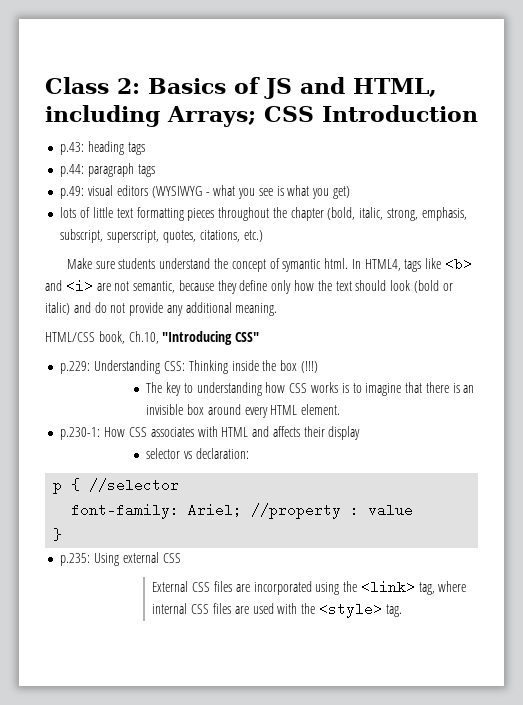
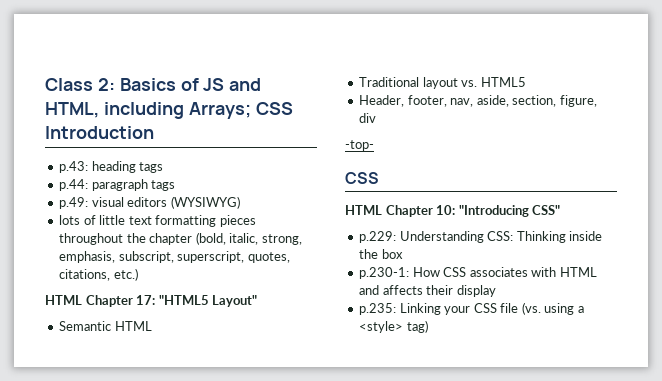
- p.49: visual editors (WYSIWYG - what you see is what you get)
+ p.49: visual editors (WYSIWYG)
- Make sure students understand the concept of symantic html. In HTML4, tags like <b> and <i> are not semantic, because they define only how the text should look (bold or italic) and do not provide any additional meaning.
- HTML/CSS book, Ch.10, "Introducing CSS"
+ HTML Chapter 17: "HTML5 Layout"
+ Semantic HTML
+ Traditional layout vs. HTML5
+ Header, footer, nav, aside, section, figure, div
+ -top-
+ CSS
+ HTML Chapter 10: "Introducing CSS"
- p.229: Understanding CSS: Thinking inside the box (!!!)
- The key to understanding how CSS works is to imagine that there is an invisible box around every HTML element.
+ p.229: Understanding CSS: Thinking inside the box
- selector vs declaration:
- p { //selector
- font-family: Ariel; //property : value
- }
- p.235: Using external CSS
- External CSS files are incorporated using the <link> tag, where internal CSS files are used with the <style> tag.
+ p.235: Linking your CSS file (vs. using a <style> tag)

